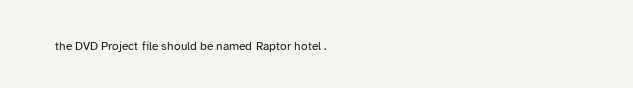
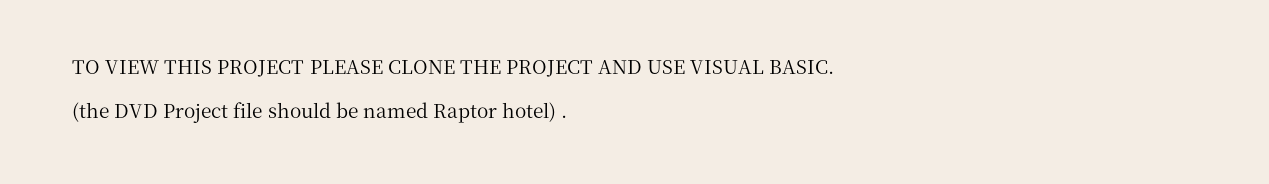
- the DVD Project file should be named Raptor hotel .
+ TO VIEW THIS PROJECT PLEASE CLONE THE PROJECT AND USE VISUAL BASIC.
+ (the DVD Project file should be named Raptor hotel) .

